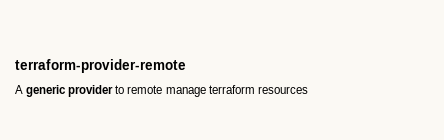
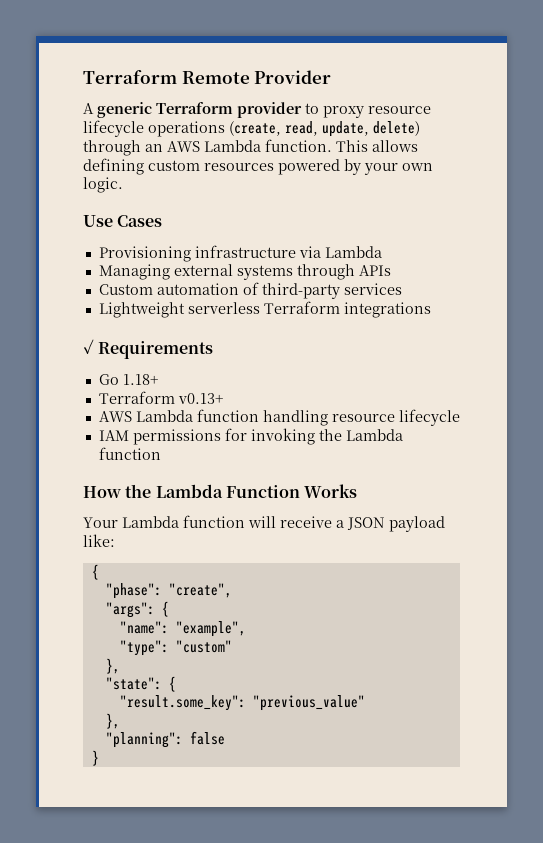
- terraform-provider-remote
+ Terraform Remote Provider
- A generic provider to remote manage terraform resources
+ A generic Terraform provider to proxy resource lifecycle operations (create, read, update, delete) through an AWS Lambda function. This allows defining custom resources powered by your own logic.
+ Use Cases
+ Provisioning infrastructure via Lambda
+ Managing external systems through APIs
+ Custom automation of third-party services
+ Lightweight serverless Terraform integrations
+ ✓ Requirements
+ Go 1.18+
+ Terraform v0.13+
+ AWS Lambda function handling resource lifecycle
+ IAM permissions for invoking the Lambda function
+ How the Lambda Function Works
+ Your Lambda function will receive a JSON payload like:
+ {
+ "phase": "create",
+ "args": {
+ "name": "example",
+ "type": "custom"
+ },
+ "state": {
+ "result.some_key": "previous_value"
+ },
+ "planning": false
+ }

